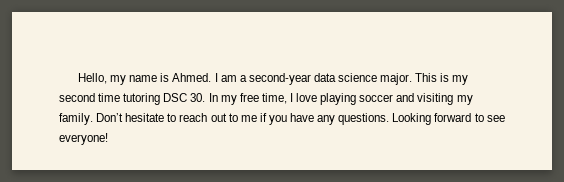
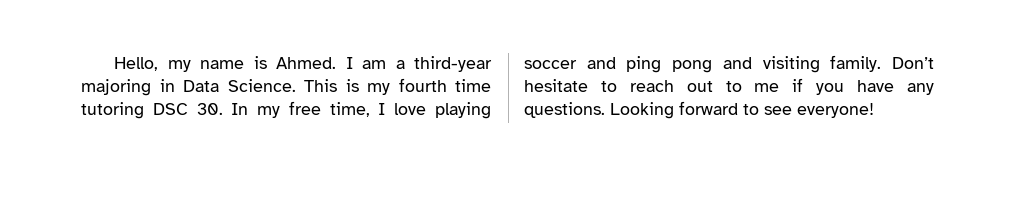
- I am a second-year data science major.
+ I am a third-year majoring in Data Science.
- This is my second time tutoring DSC 30. In my free time, I love playing soccer and visiting my family.
+ This is my fourth time tutoring DSC 30. In my free time, I love playing soccer and ping pong and visiting family.

